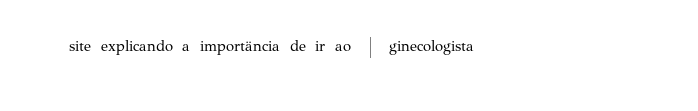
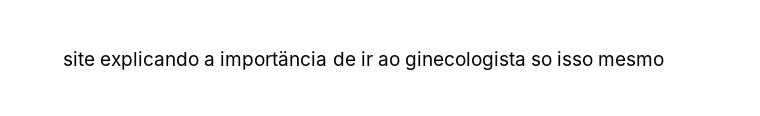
- site explicando a importäncia de ir ao ginecologista
+ site explicando a importäncia de ir ao ginecologista so isso mesmo

